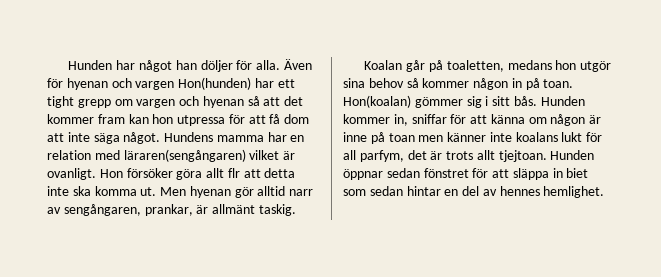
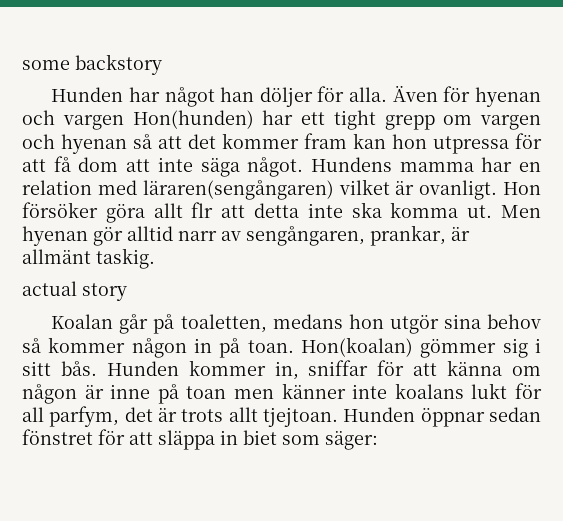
+ some backstory
+ actual story
- Hunden öppnar sedan fönstret för att släppa in biet som sedan hintar en del av hennes hemlighet.
+ Hunden öppnar sedan fönstret för att släppa in biet som säger:

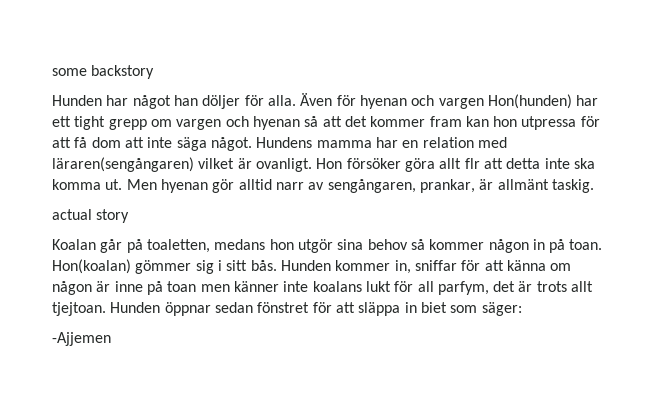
+ -Ajjemen

